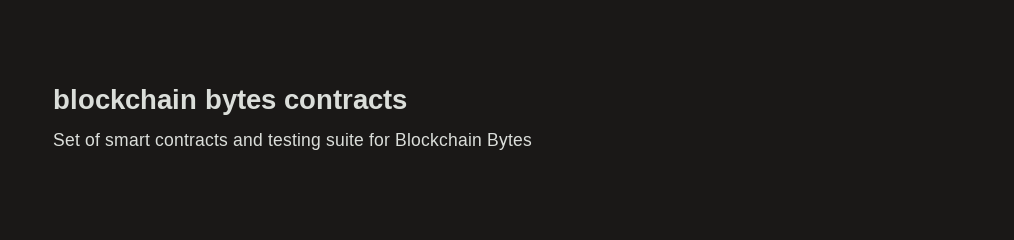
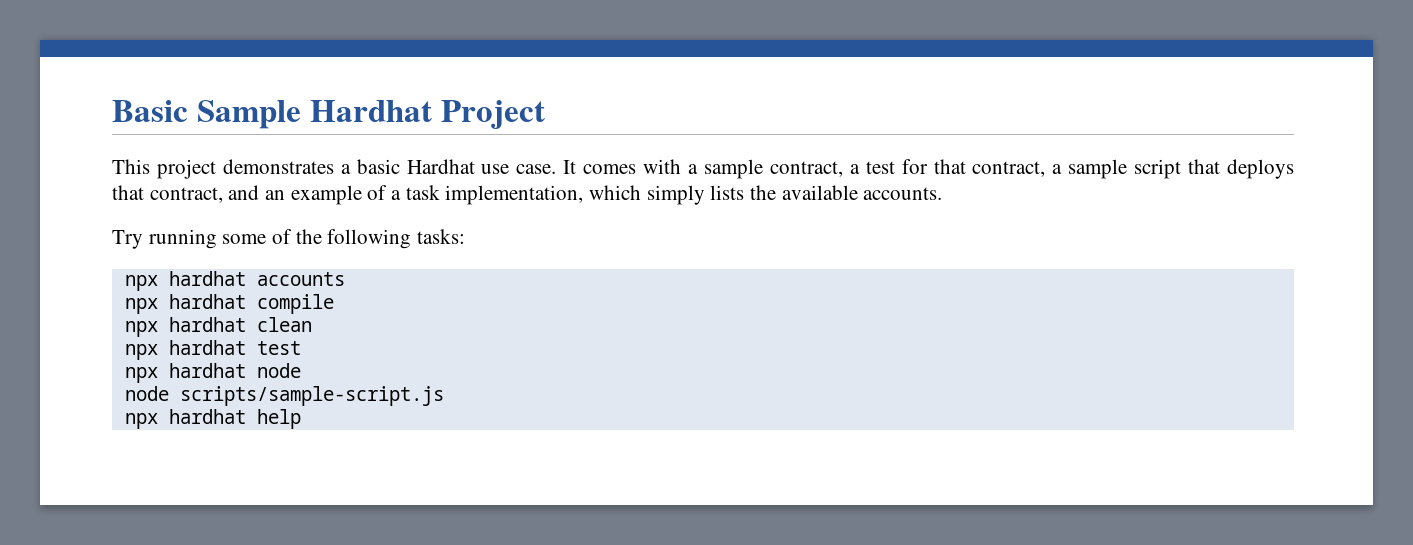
- blockchain bytes contracts
- Set of smart contracts and testing suite for Blockchain Bytes
+ Basic Sample Hardhat Project
+ This project demonstrates a basic Hardhat use case. It comes with a sample contract, a test for that contract, a sample script that deploys that contract, and an example of a task implementation, which simply lists the available accounts.
+ Try running some of the following tasks:
+ npx hardhat accounts
+ npx hardhat compile
+ npx hardhat clean
+ npx hardhat test
+ npx hardhat node
+ node scripts/sample-script.js
+ npx hardhat help

